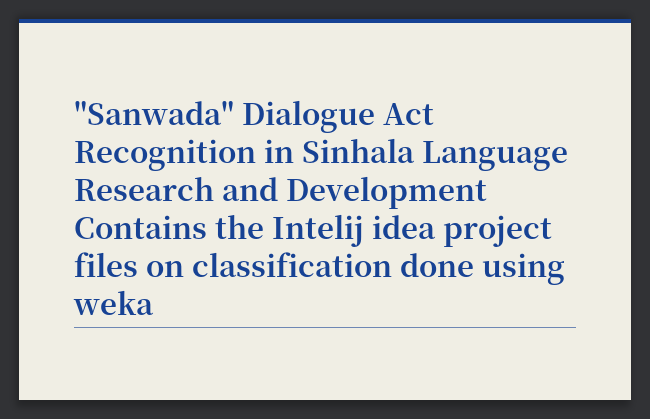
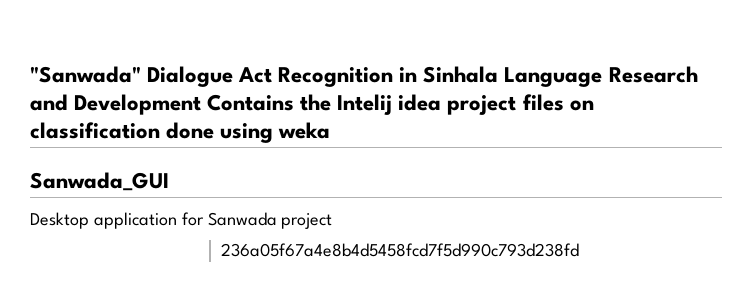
+ Sanwada_GUI
+ Desktop application for Sanwada project
+ 236a05f67a4e8b4d5458fcd7f5d990c793d238fd

